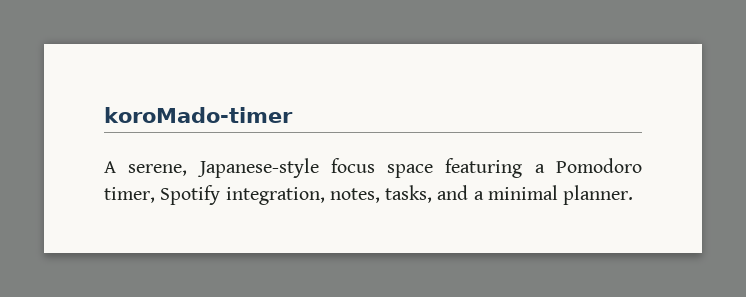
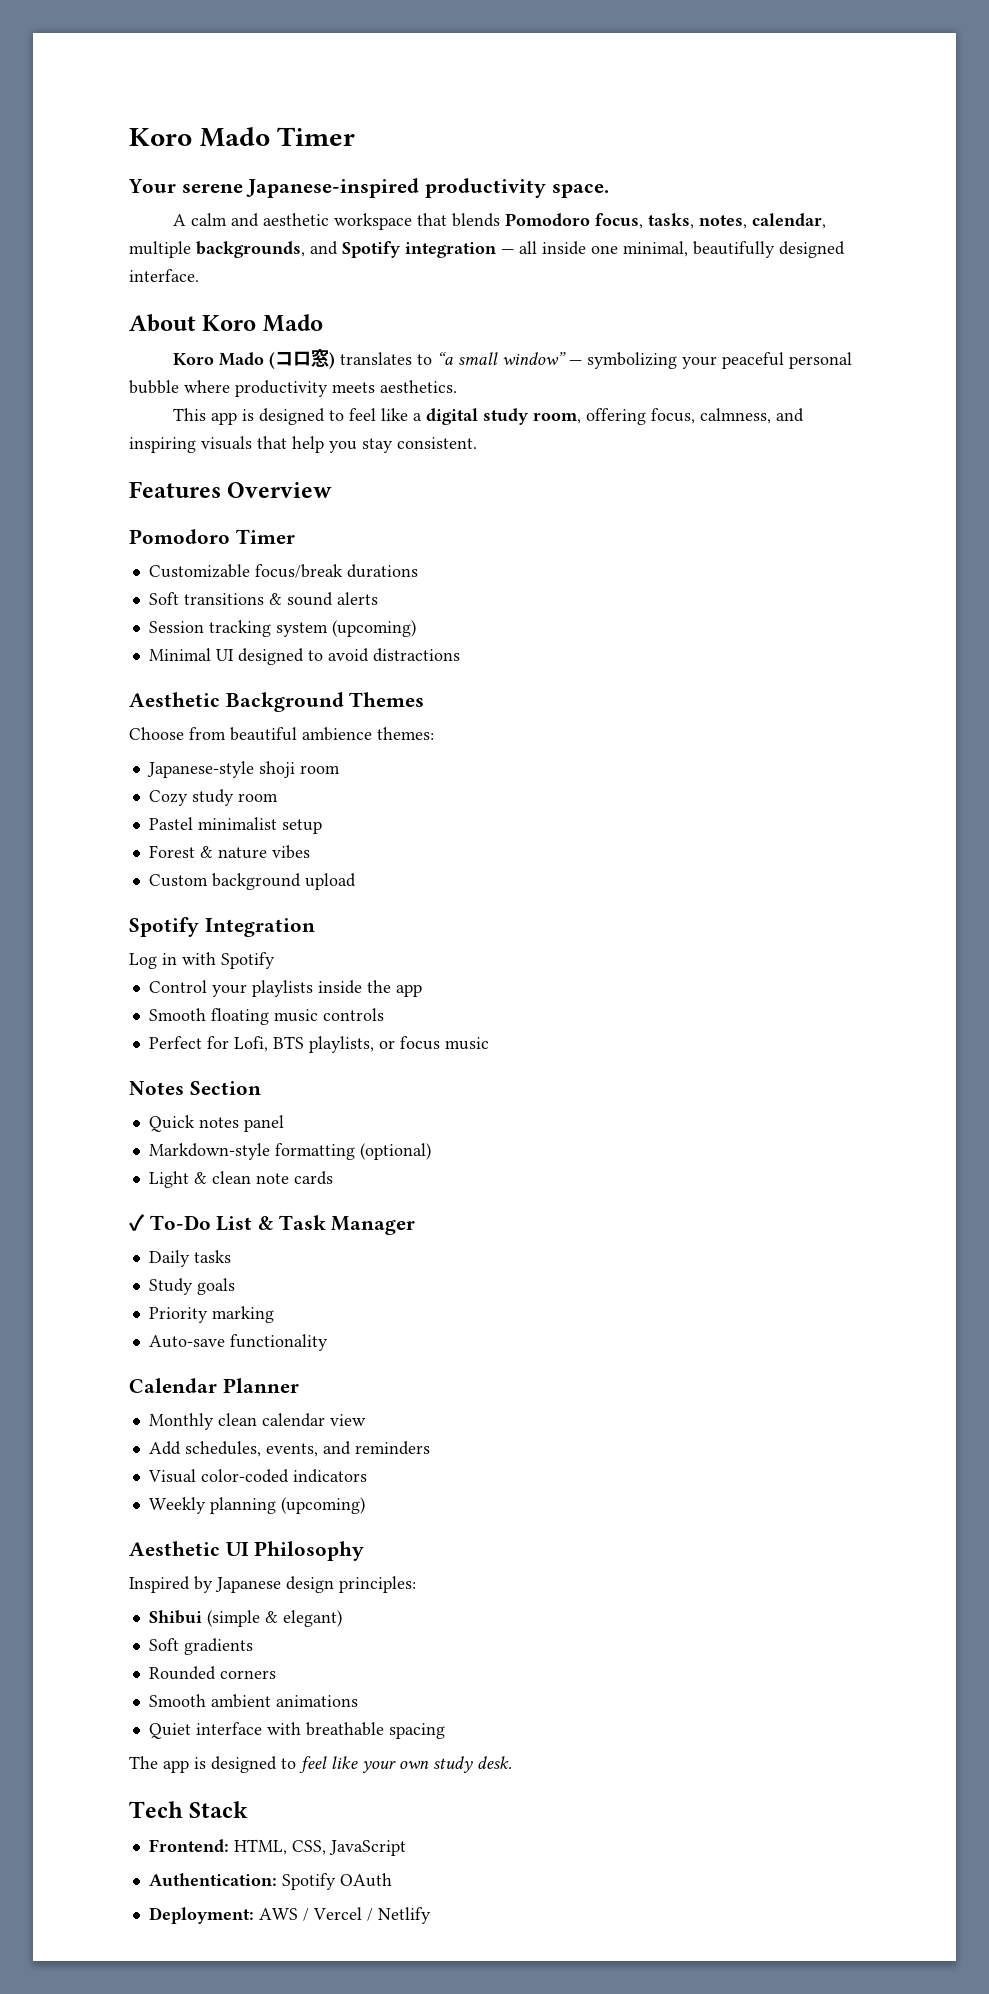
- koroMado-timer
- A serene, Japanese-style focus space featuring a Pomodoro timer, Spotify integration, notes, tasks, and a minimal planner.
+ Koro Mado Timer
+ Your serene Japanese-inspired productivity space.
+ A calm and aesthetic workspace that blends Pomodoro focus, tasks, notes, calendar, multiple backgrounds, and Spotify integration — all inside one minimal, beautifully designed interface.
+ About Koro Mado
+ Koro Mado (コロ窓) translates to “a small window” — symbolizing your peaceful personal bubble where productivity meets aesthetics.
+ This app is designed to feel like a digital study room, offering focus, calmness, and inspiring visuals that help you stay consistent.
+ Features Overview
+ Pomodoro Timer
+ Customizable focus/break durations
+ Soft transitions & sound alerts
+ Session tracking system (upcoming)
+ Minimal UI designed to avoid distractions
+ Aesthetic Background Themes
+ Choose from beautiful ambience themes:
+ Japanese-style shoji room
+ Cozy study room
+ Pastel minimalist setup
+ Forest & nature vibes
+ Custom background upload
+ Spotify Integration
+ Log in with Spotify
+ Control your playlists inside the app
+ Smooth floating music controls
+ Perfect for Lofi, BTS playlists, or focus music
+ Notes Section
+ Quick notes panel
+ Markdown-style formatting (optional)
+ Light & clean note cards
+ ✓ To-Do List & Task Manager
+ Daily tasks
+ Study goals
+ Priority marking
+ Auto-save functionality
+ Calendar Planner
+ Monthly clean calendar view
+ Add schedules, events, and reminders
+ Visual color-coded indicators
+ Weekly planning (upcoming)
+ Aesthetic UI Philosophy
+ Inspired by Japanese design principles:
+ Shibui (simple & elegant)
+ Soft gradients
+ Rounded corners
+ Smooth ambient animations
+ Quiet interface with breathable spacing
+ The app is designed to feel like your own study desk.
+ Tech Stack
+ Frontend: HTML, CSS, JavaScript
+ Authentication: Spotify OAuth
+ Deployment: AWS / Vercel / Netlify

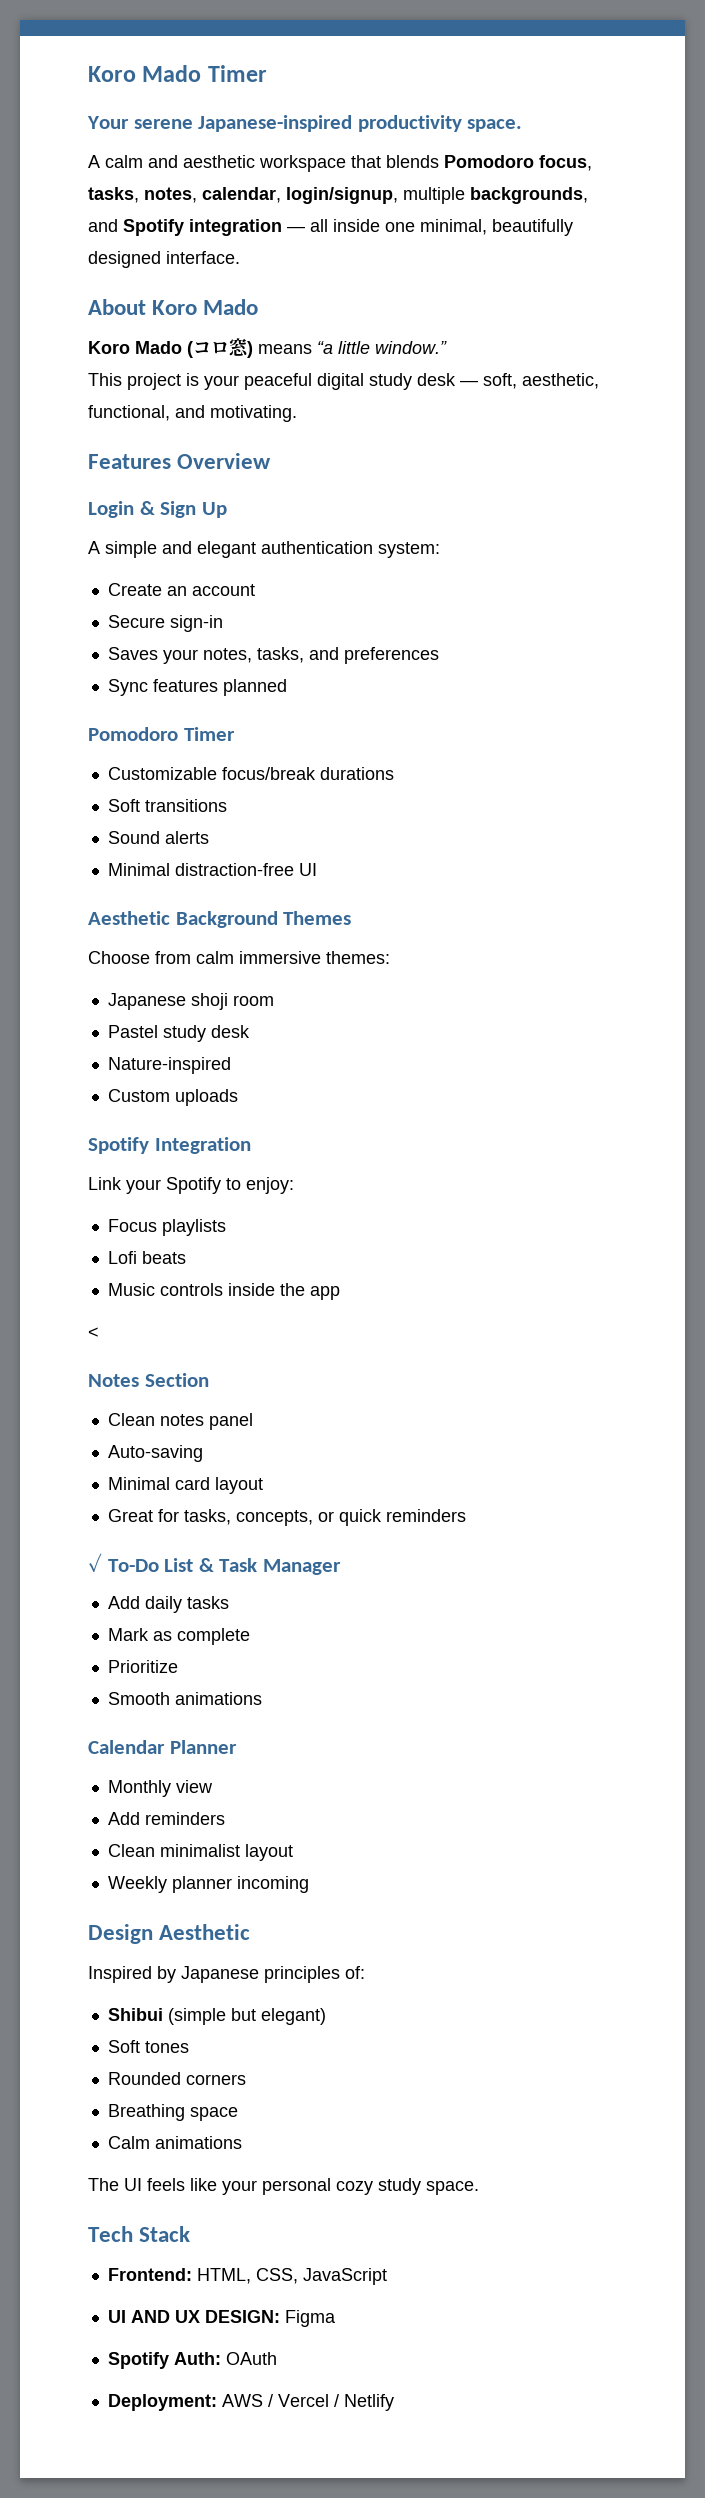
- A calm and aesthetic workspace that blends Pomodoro focus, tasks, notes, calendar, multiple backgrounds, and Spotify integration — all inside one minimal, beautifully designed interface.
+ A calm and aesthetic workspace that blends Pomodoro focus, tasks, notes, calendar, login/signup, multiple backgrounds, and Spotify integration — all inside one minimal, beautifully designed interface.
- Koro Mado (コロ窓) translates to “a small window” — symbolizing your peaceful personal bubble where productivity meets aesthetics.
- This app is designed to feel like a digital study room, offering focus, calmness, and inspiring visuals that help you stay consistent.
+ Koro Mado (コロ窓) means “a little window.”
+ This project is your peaceful digital study desk — soft, aesthetic, functional, and motivating.
  Features Overview
+ Login & Sign Up
+ A simple and elegant authentication system:
+ Create an account
+ Secure sign-in
+ Saves your notes, tasks, and preferences
+ Sync features planned
- Soft transitions & sound alerts
+ Soft transitions
+ Sound alerts
- Session tracking system (upcoming)
- Minimal UI designed to avoid distractions
+ Minimal distraction-free UI
- Choose from beautiful ambience themes:
+ Choose from calm immersive themes:
- Japanese-style shoji room
+ Japanese shoji room
- Cozy study room
- Pastel minimalist setup
- Forest & nature vibes
+ Pastel study desk
+ Nature-inspired
- Custom background upload
+ Custom uploads
- Log in with Spotify
- Control your playlists inside the app
- Smooth floating music controls
- Perfect for Lofi, BTS playlists, or focus music
+ Link your Spotify to enjoy:
+ Focus playlists
+ Lofi beats
+ Music controls inside the app
+ <
- Quick notes panel
+ Clean notes panel
- Markdown-style formatting (optional)
- Light & clean note cards
+ Auto-saving
+ Minimal card layout
+ Great for tasks, concepts, or quick reminders
- Daily tasks
+ Add daily tasks
- Study goals
- Priority marking
- Auto-save functionality
+ Mark as complete
+ Prioritize
+ Smooth animations
- Monthly clean calendar view
+ Monthly view
- Add schedules, events, and reminders
- Visual color-coded indicators
- Weekly planning (upcoming)
- Aesthetic UI Philosophy
+ Add reminders
+ Clean minimalist layout
+ Weekly planner incoming
+ Design Aesthetic
- Inspired by Japanese design principles:
+ Inspired by Japanese principles of:
- Shibui (simple & elegant)
+ Shibui (simple but elegant)
- Soft gradients
+ Soft tones
- Smooth ambient animations
- Quiet interface with breathable spacing
- The app is designed to feel like your own study desk.
+ Breathing space
+ Calm animations
+ The UI feels like your personal cozy study space.
- Authentication: Spotify OAuth
+ UI AND UX DESIGN: Figma
+ Spotify Auth: OAuth

